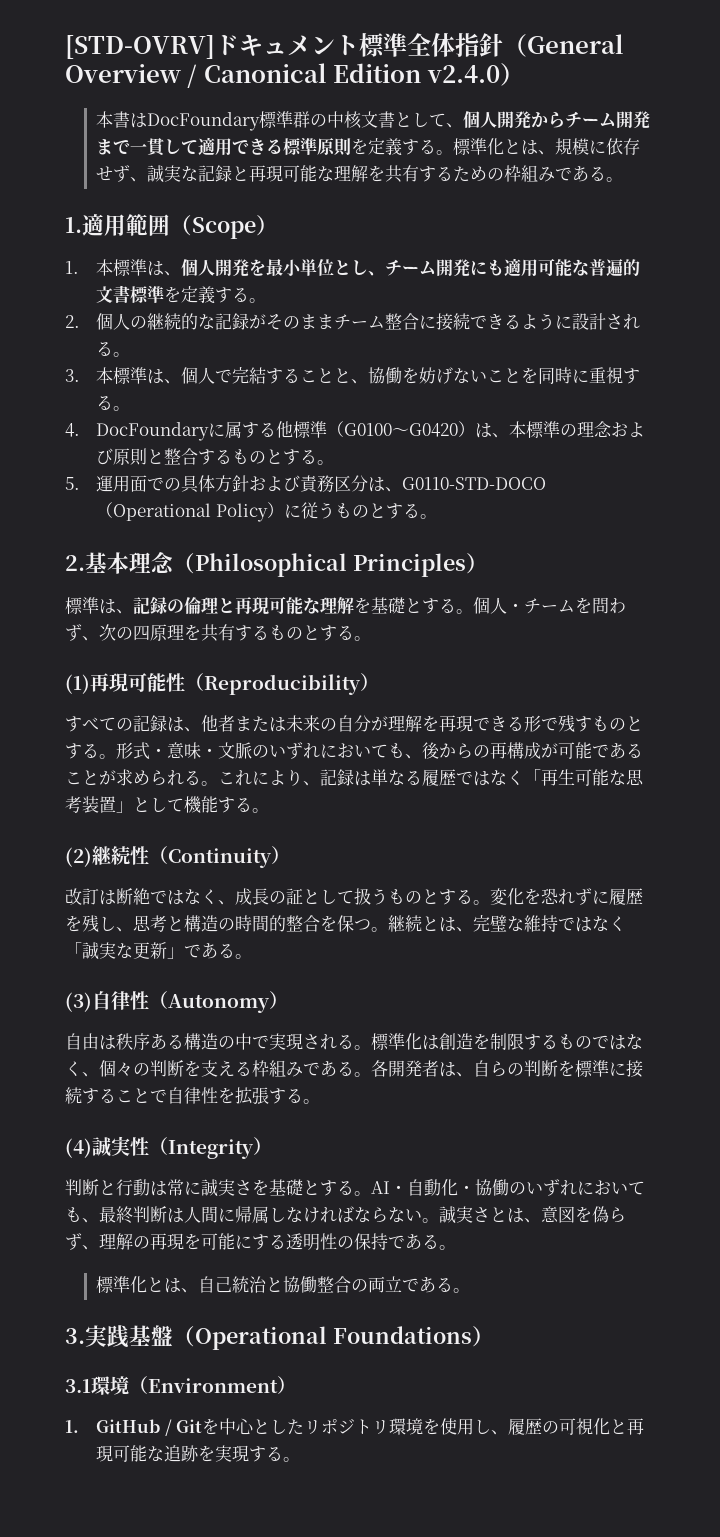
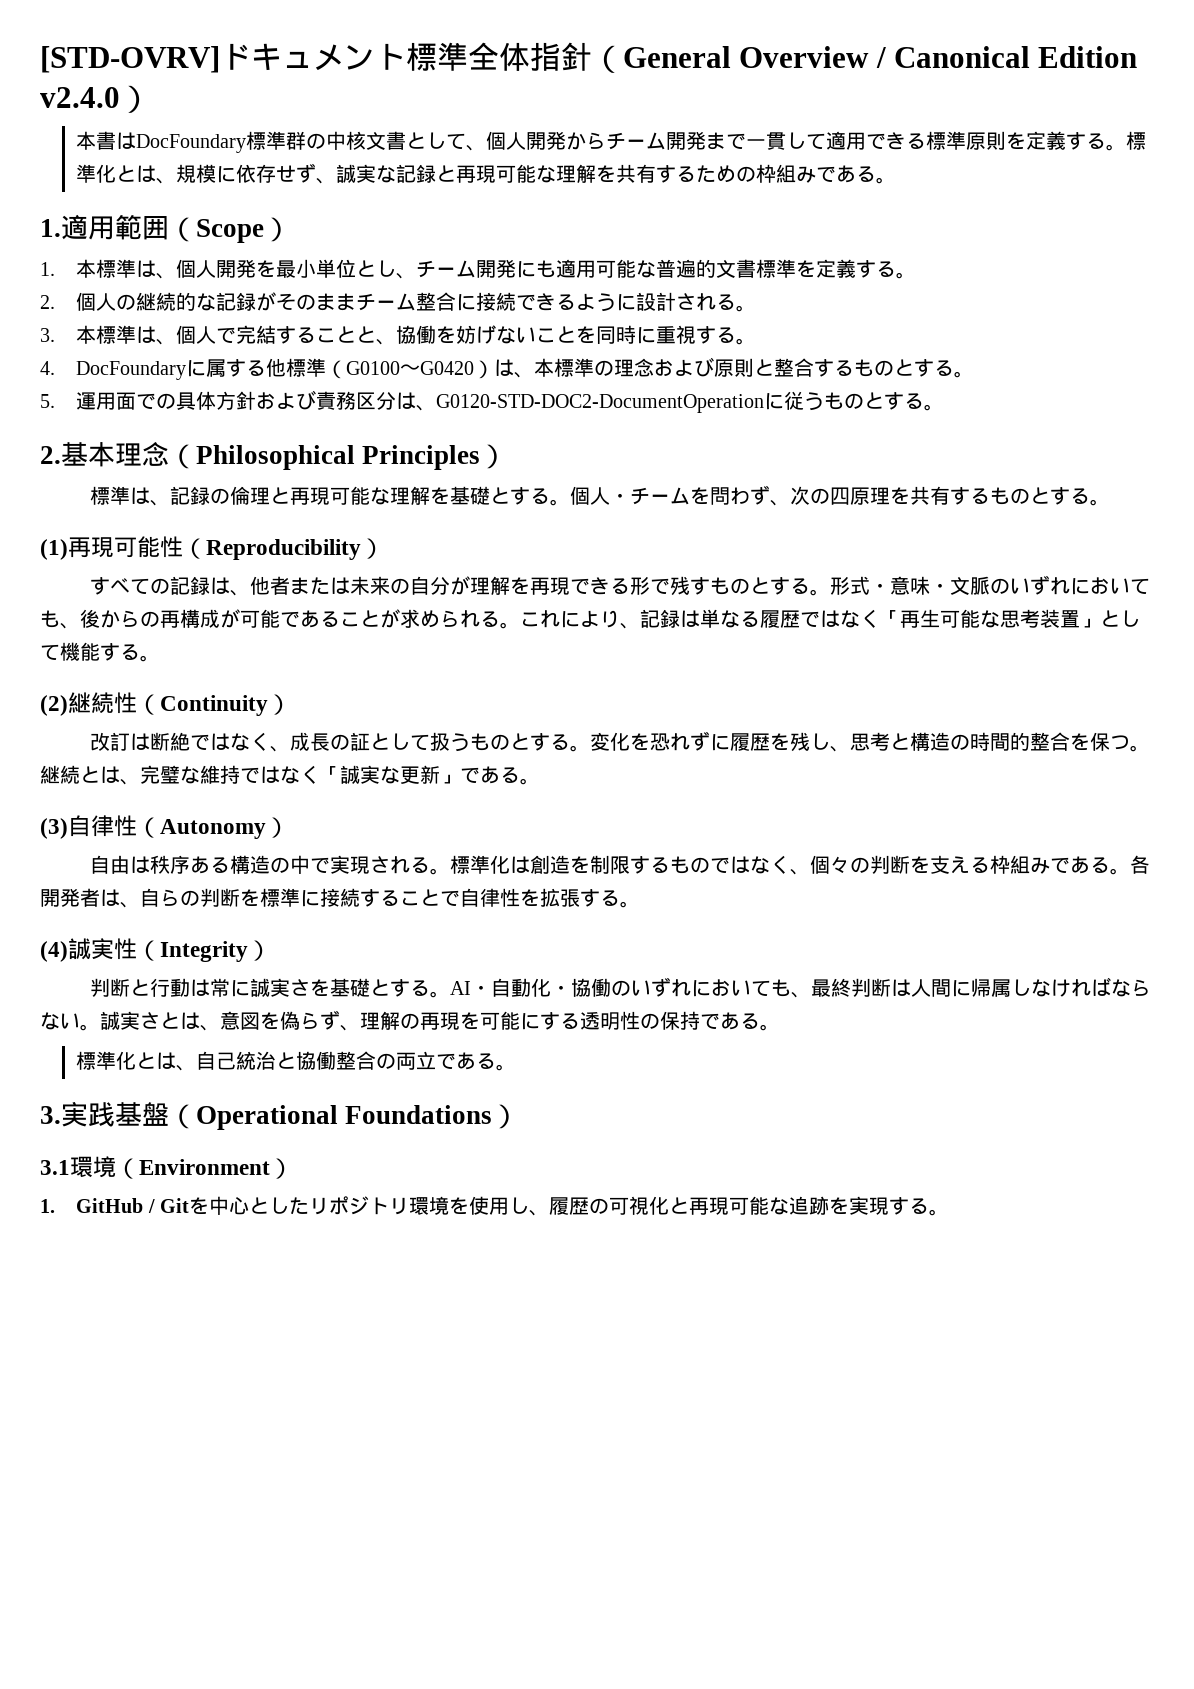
- 5.運用面での具体方針および責務区分は、G0110-STD-DOCO（Operational Policy）に従うものとする。
+ 5.運用面での具体方針および責務区分は、G0120-STD-DOC2-DocumentOperationに従うものとする。

